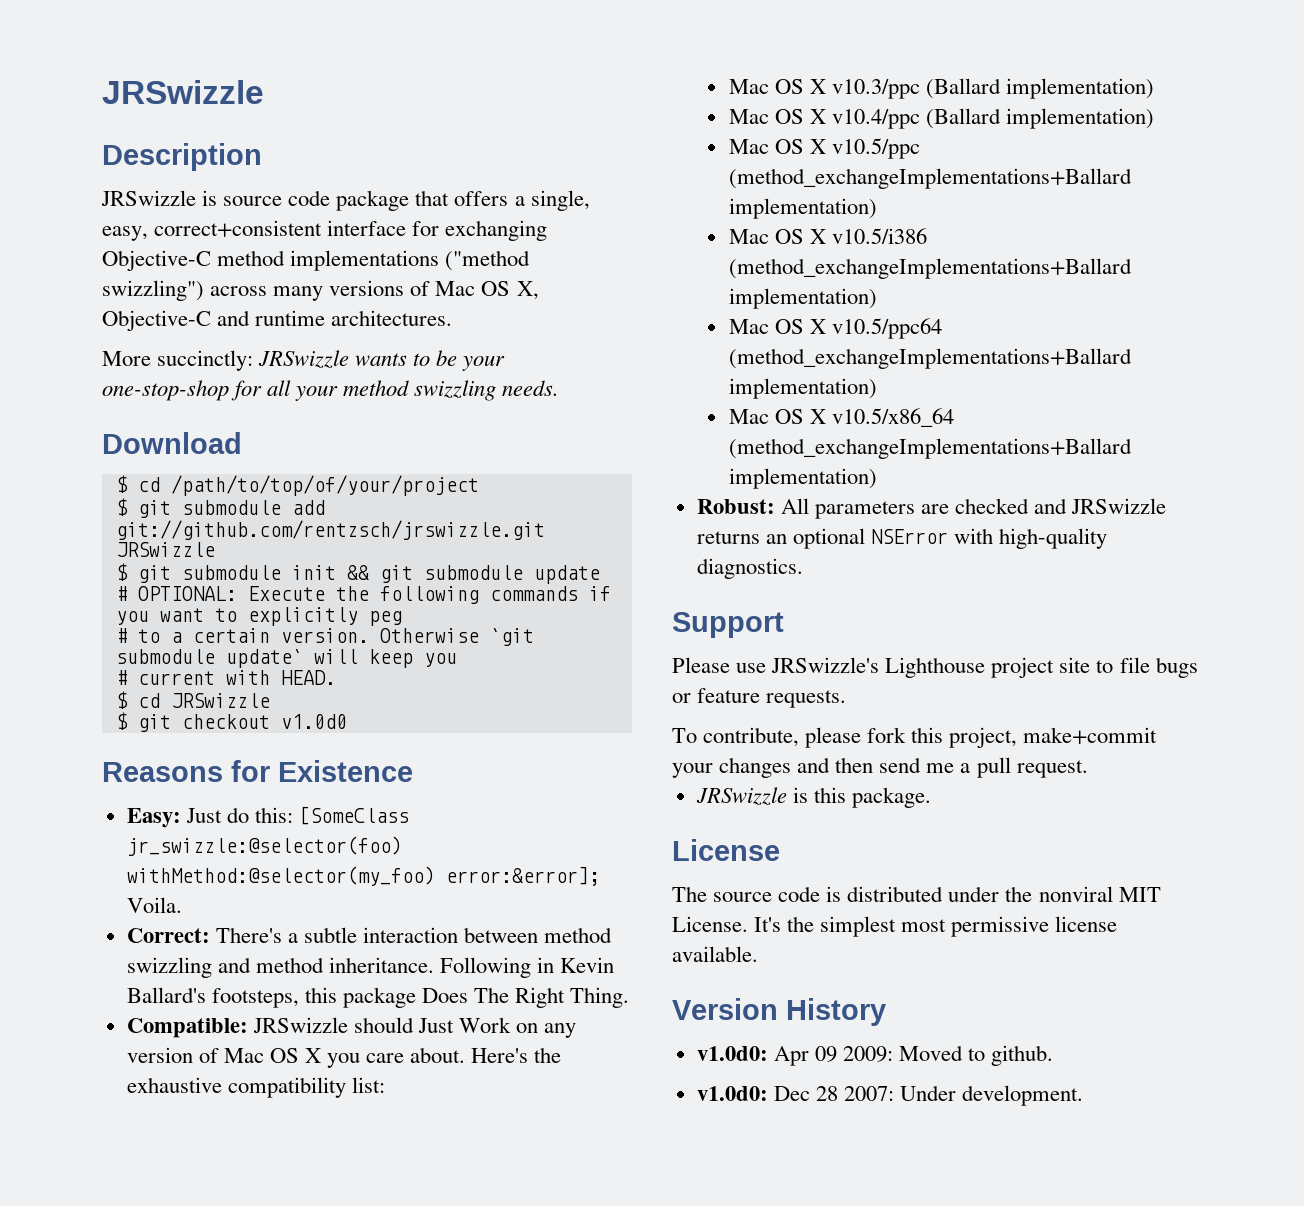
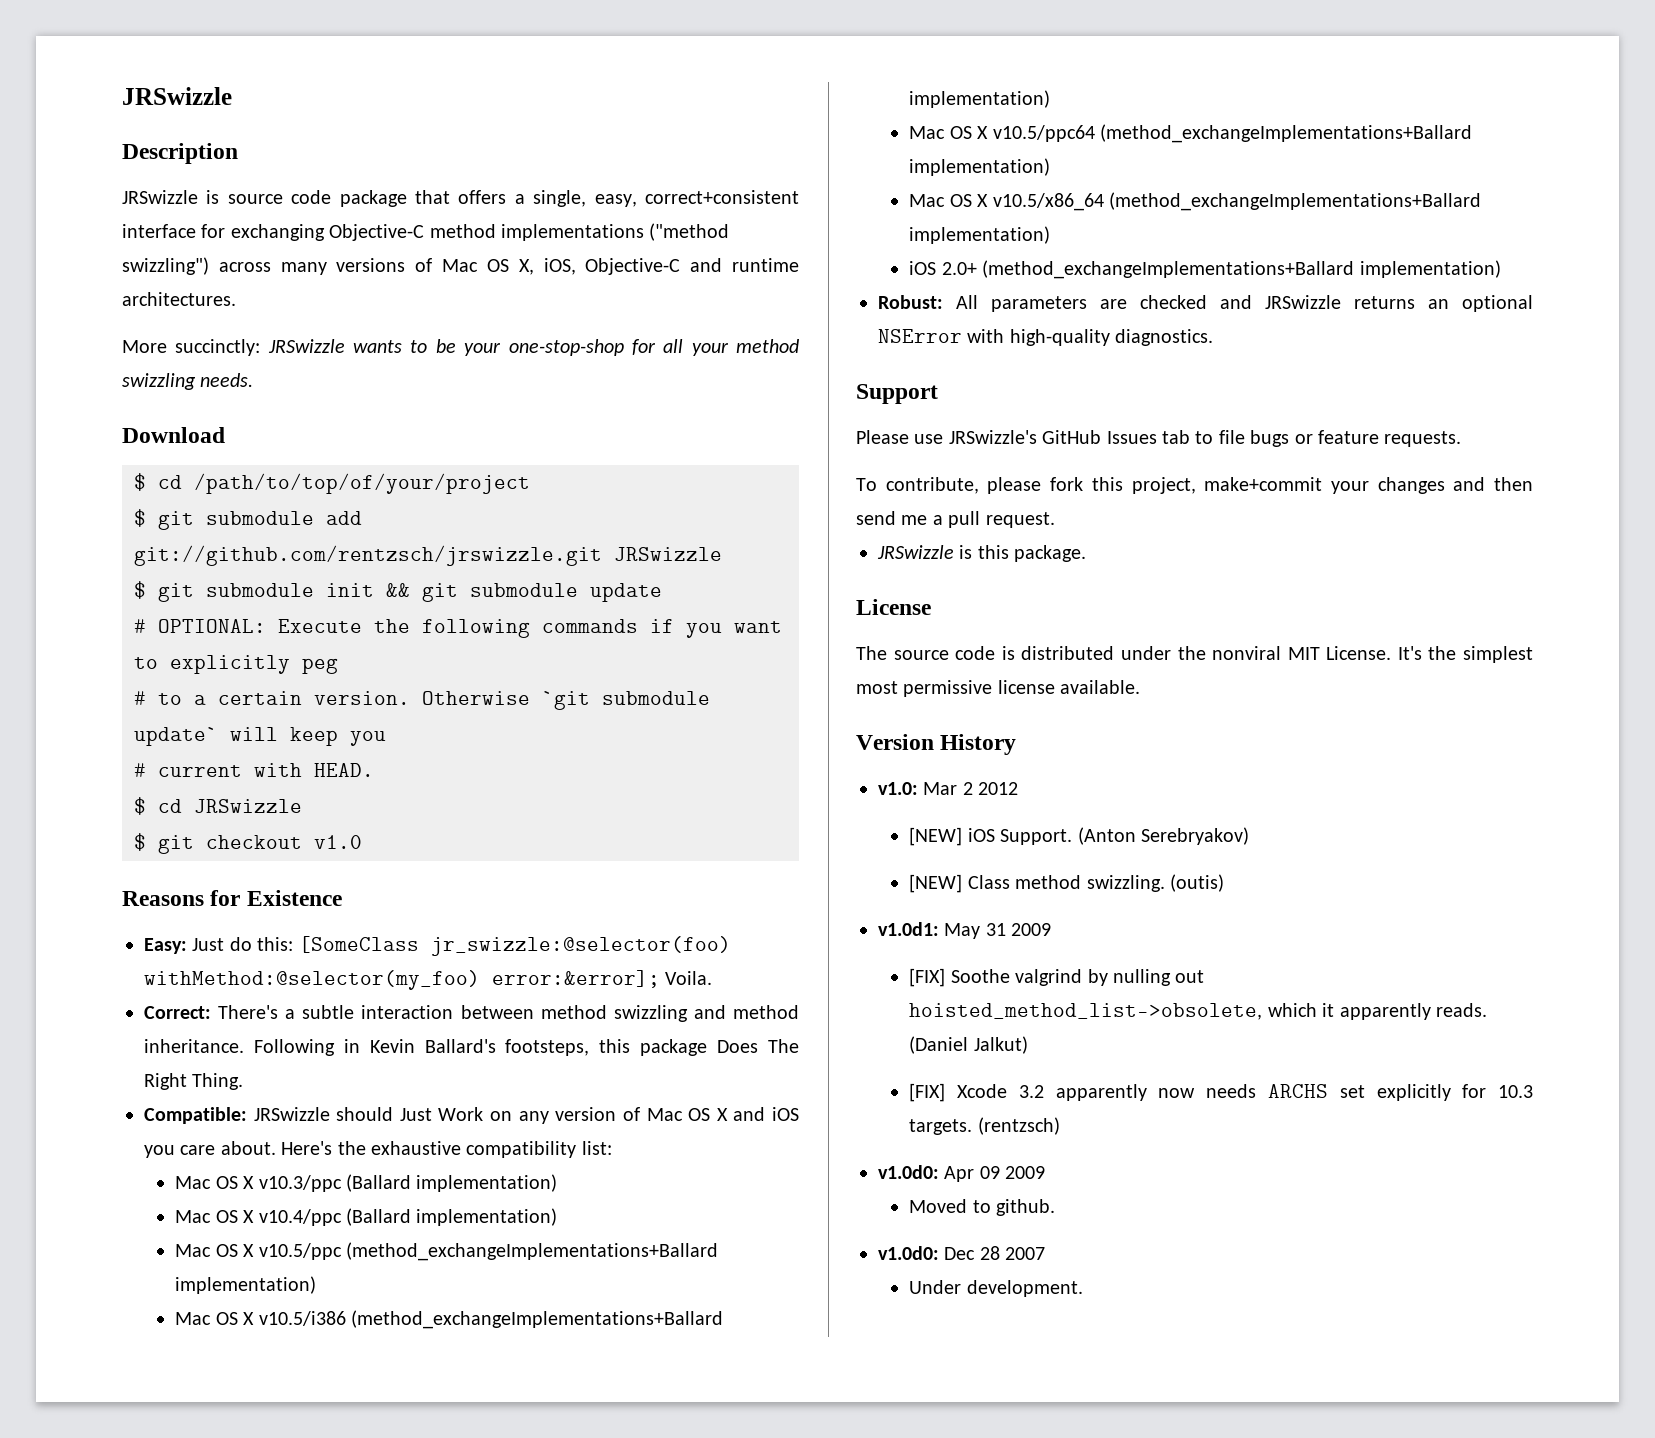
- JRSwizzle is source code package that offers a single, easy, correct+consistent interface for exchanging Objective-C method implementations ("method swizzling") across many versions of Mac OS X, Objective-C and runtime architectures.
+ JRSwizzle is source code package that offers a single, easy, correct+consistent interface for exchanging Objective-C method implementations ("method swizzling") across many versions of Mac OS X, iOS, Objective-C and runtime architectures.
- $ git checkout v1.0d0
+ $ git checkout v1.0
- Compatible: JRSwizzle should Just Work on any version of Mac OS X you care about.
+ Compatible: JRSwizzle should Just Work on any version of Mac OS X and iOS you care about.
+ iOS 2.0+ (method_exchangeImplementations+Ballard implementation)
- Please use JRSwizzle's Lighthouse project site to file bugs or feature requests.
+ Please use JRSwizzle's GitHub Issues tab to file bugs or feature requests.
+ v1.0: Mar 2 2012
+ [NEW] iOS Support. (Anton Serebryakov)
+ [NEW] Class method swizzling. (outis)
+ v1.0d1: May 31 2009
+ [FIX] Soothe valgrind by nulling out hoisted_method_list->obsolete, which it apparently reads. (Daniel Jalkut)
+ [FIX] Xcode 3.2 apparently now needs ARCHS set explicitly for 10.3 targets. (rentzsch)
- v1.0d0: Apr 09 2009: Moved to github.
+ v1.0d0: Apr 09 2009
+ Moved to github.
- v1.0d0: Dec 28 2007: Under development.
+ v1.0d0: Dec 28 2007
+ Under development.

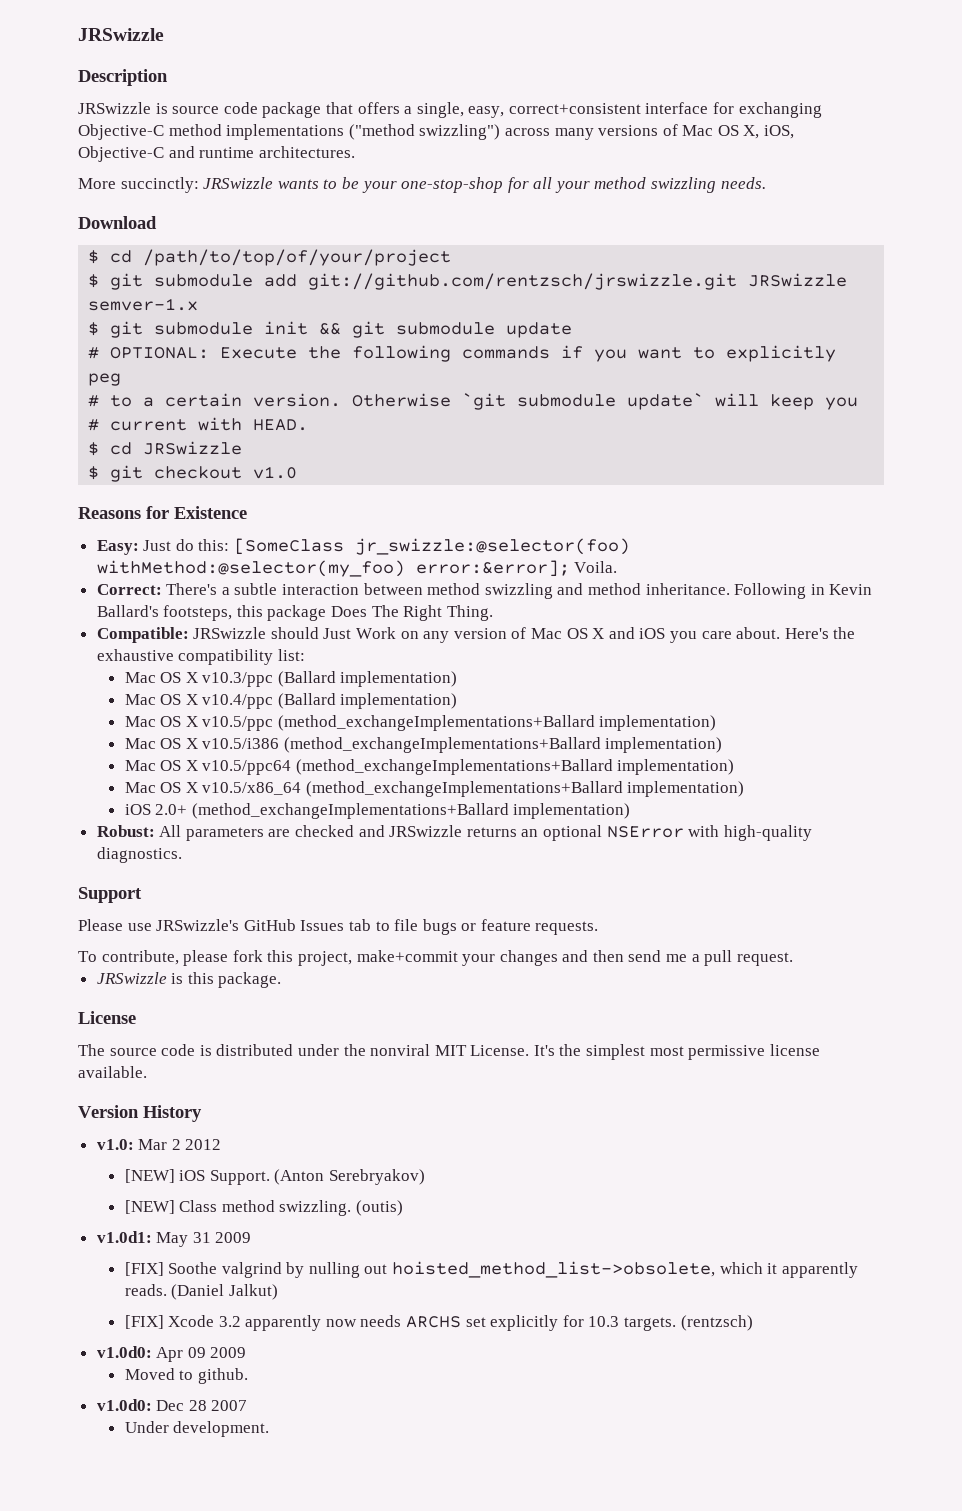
- $ git submodule add git://github.com/rentzsch/jrswizzle.git JRSwizzle
+ $ git submodule add git://github.com/rentzsch/jrswizzle.git JRSwizzle semver-1.x

